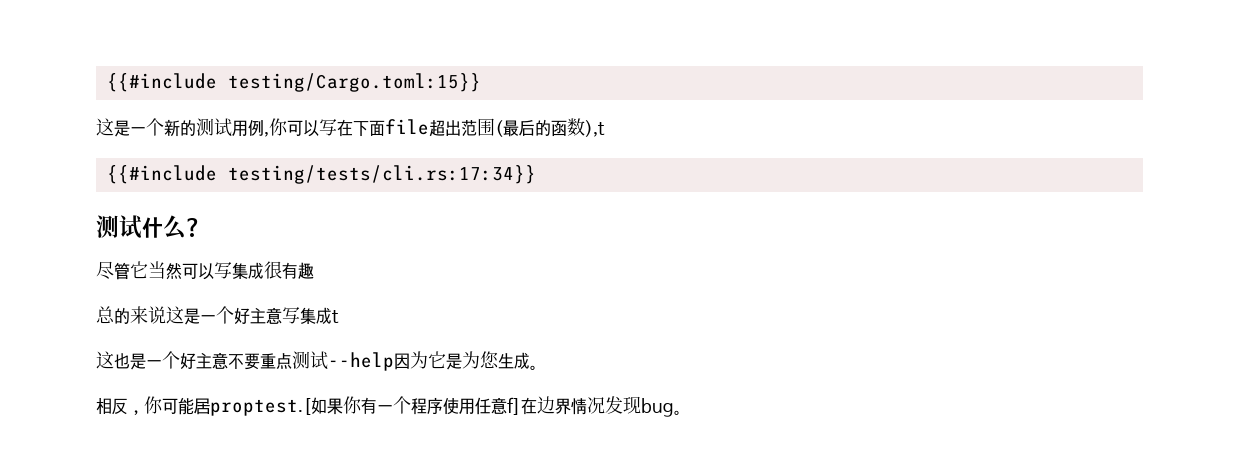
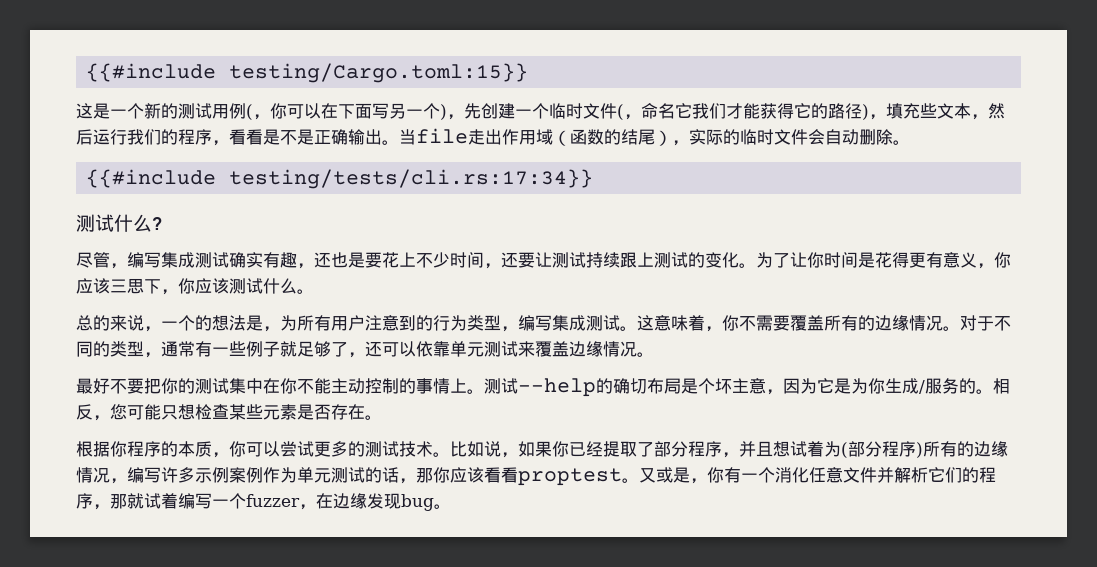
- 这是一个新的测试用例,你可以写在下面file超出范围(最后的函数),t
+ 这是一个新的测试用例(，你可以在下面写另一个)，先创建一个临时文件(，命名它我们才能获得它的路径)，填充些文本，然后运行我们的程序，看看是不是正确输出。当file走出作用域（函数的结尾），实际的临时文件会自动删除。
- 尽管它当然可以写集成很有趣
- 总的来说这是一个好主意写集成t
- 这也是一个好主意不要重点测试--help因为它是为您生成。
- 相反，你可能居proptest.[如果你有一个程序使用任意f]在边界情况发现bug。
+ 尽管，编写集成测试确实有趣，还也是要花上不少时间，还要让测试持续跟上测试的变化。为了让你时间是花得更有意义，你应该三思下，你应该测试什么。
+ 总的来说，一个的想法是，为所有用户注意到的行为类型，编写集成测试。这意味着，你不需要覆盖所有的边缘情况。对于不同的类型，通常有一些例子就足够了，还可以依靠单元测试来覆盖边缘情况。
+ 最好不要把你的测试集中在你不能主动控制的事情上。测试--help的确切布局是个坏主意，因为它是为你生成/服务的。相反，您可能只想检查某些元素是否存在。
+ 根据你程序的本质，你可以尝试更多的测试技术。比如说，如果你已经提取了部分程序，并且想试着为(部分程序)所有的边缘情况，编写许多示例案例作为单元测试的话，那你应该看看proptest。又或是，你有一个消化任意文件并解析它们的程序，那就试着编写一个fuzzer，在边缘发现bug。

